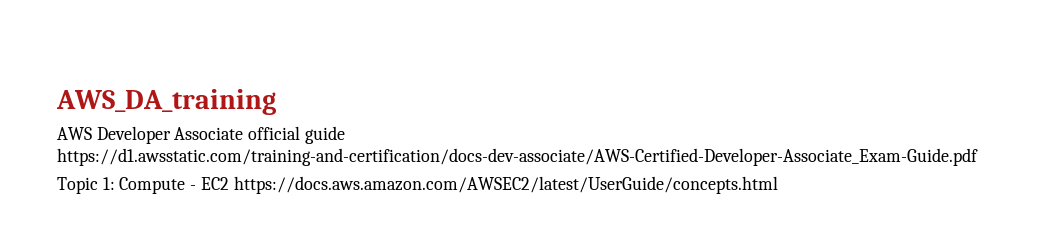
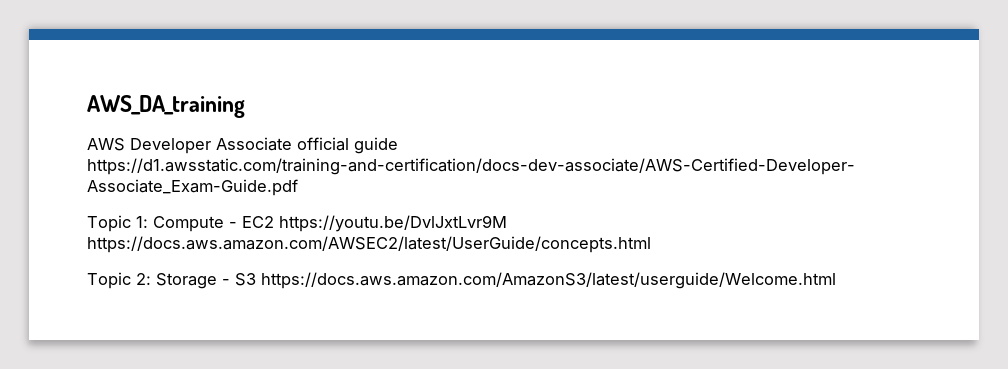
- Topic 1: Compute - EC2 https://docs.aws.amazon.com/AWSEC2/latest/UserGuide/concepts.html
+ Topic 1: Compute - EC2 https://youtu.be/DvlJxtLvr9M https://docs.aws.amazon.com/AWSEC2/latest/UserGuide/concepts.html
+ Topic 2: Storage - S3 https://docs.aws.amazon.com/AmazonS3/latest/userguide/Welcome.html

